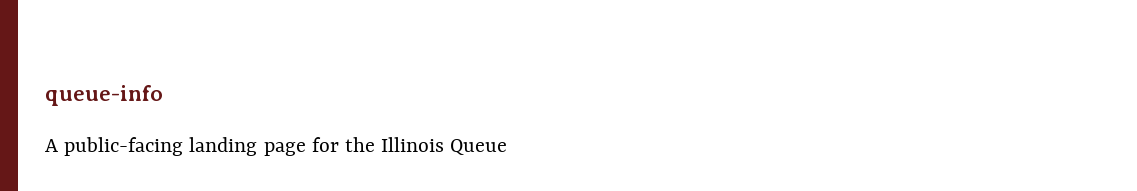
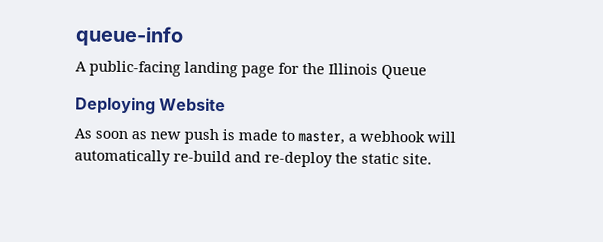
+ Deploying Website
+ As soon as new push is made to master, a webhook will automatically re-build and re-deploy the static site.

